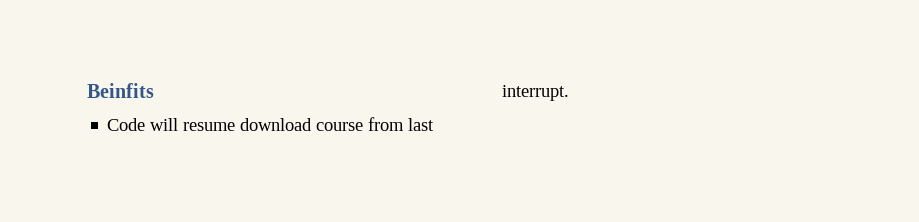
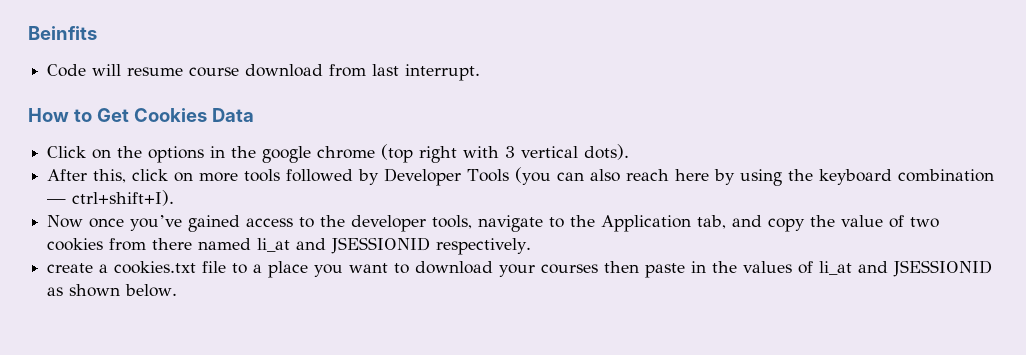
- Code will resume download course from last interrupt.
+ Code will resume course download from last interrupt.
+ How to Get Cookies Data
+ Click on the options in the google chrome (top right with 3 vertical dots).
+ After this, click on more tools followed by Developer Tools (you can also reach here by using the keyboard combination — ctrl+shift+I).
+ Now once you’ve gained access to the developer tools, navigate to the Application tab, and copy the value of two cookies from there named li_at and JSESSIONID respectively.
+ create a cookies.txt file to a place you want to download your courses then paste in the values of li_at and JSESSIONID as shown below.

